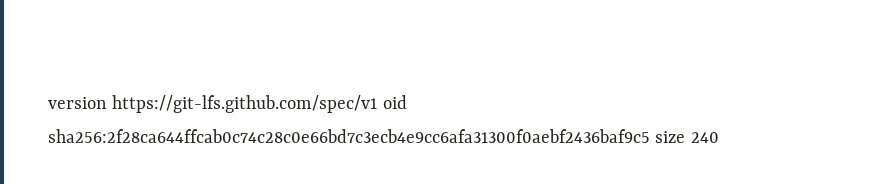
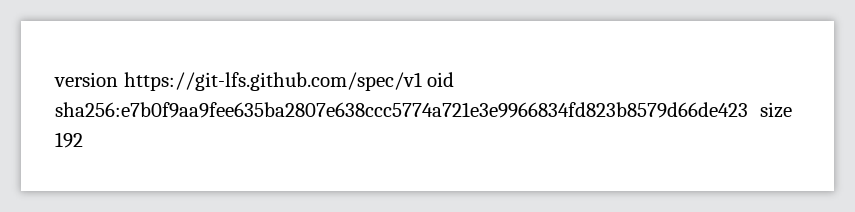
- version https://git-lfs.github.com/spec/v1 oid sha256:2f28ca644ffcab0c74c28c0e66bd7c3ecb4e9cc6afa31300f0aebf2436baf9c5 size 240
+ version https://git-lfs.github.com/spec/v1 oid sha256:e7b0f9aa9fee635ba2807e638ccc5774a721e3e9966834fd823b8579d66de423 size 192

